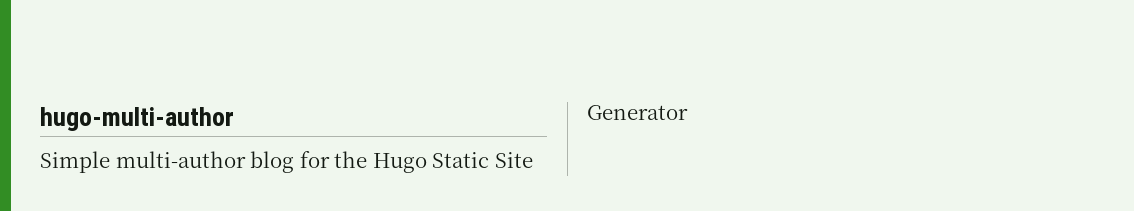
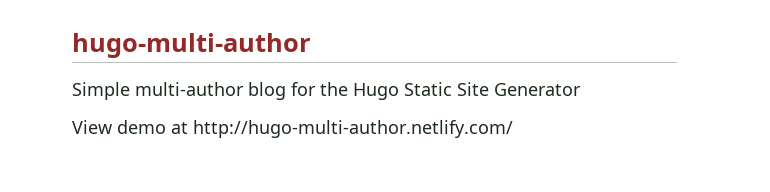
+ View demo at http://hugo-multi-author.netlify.com/

